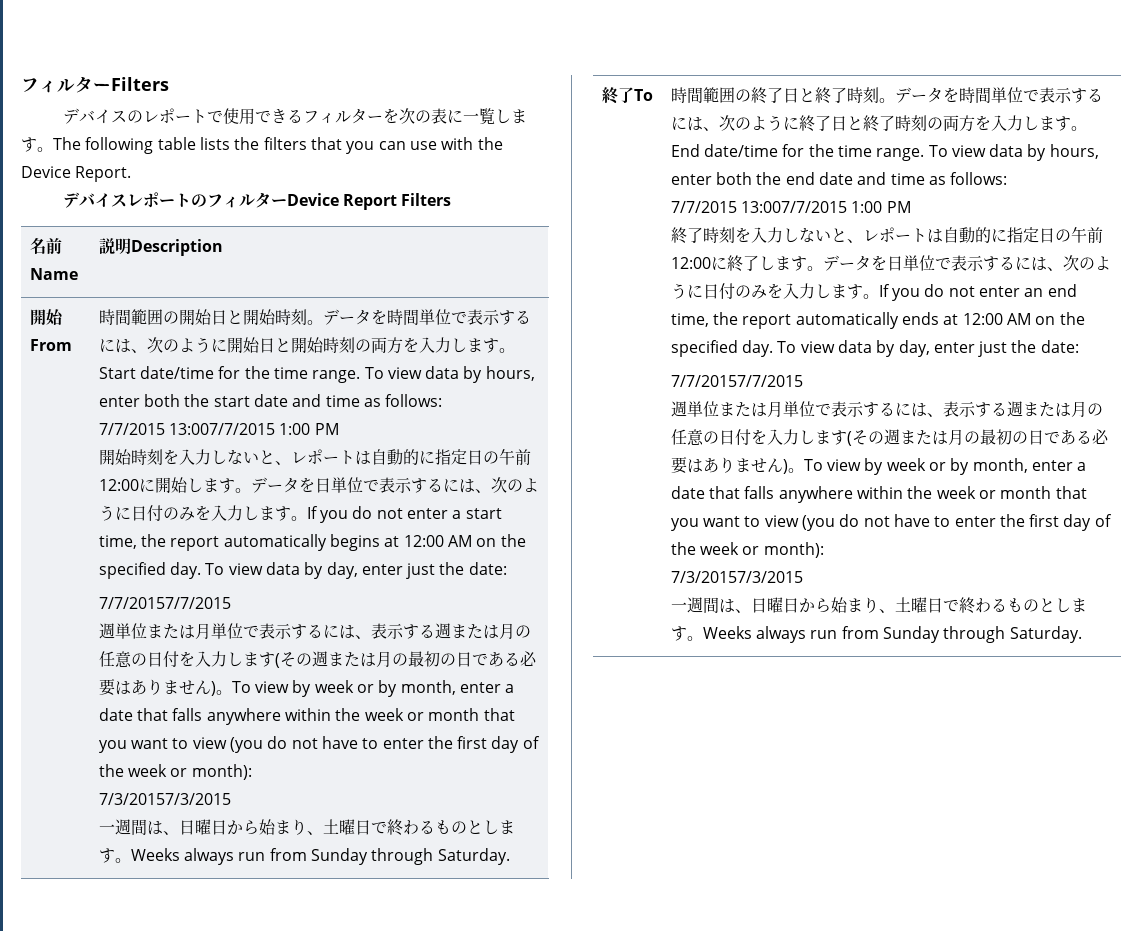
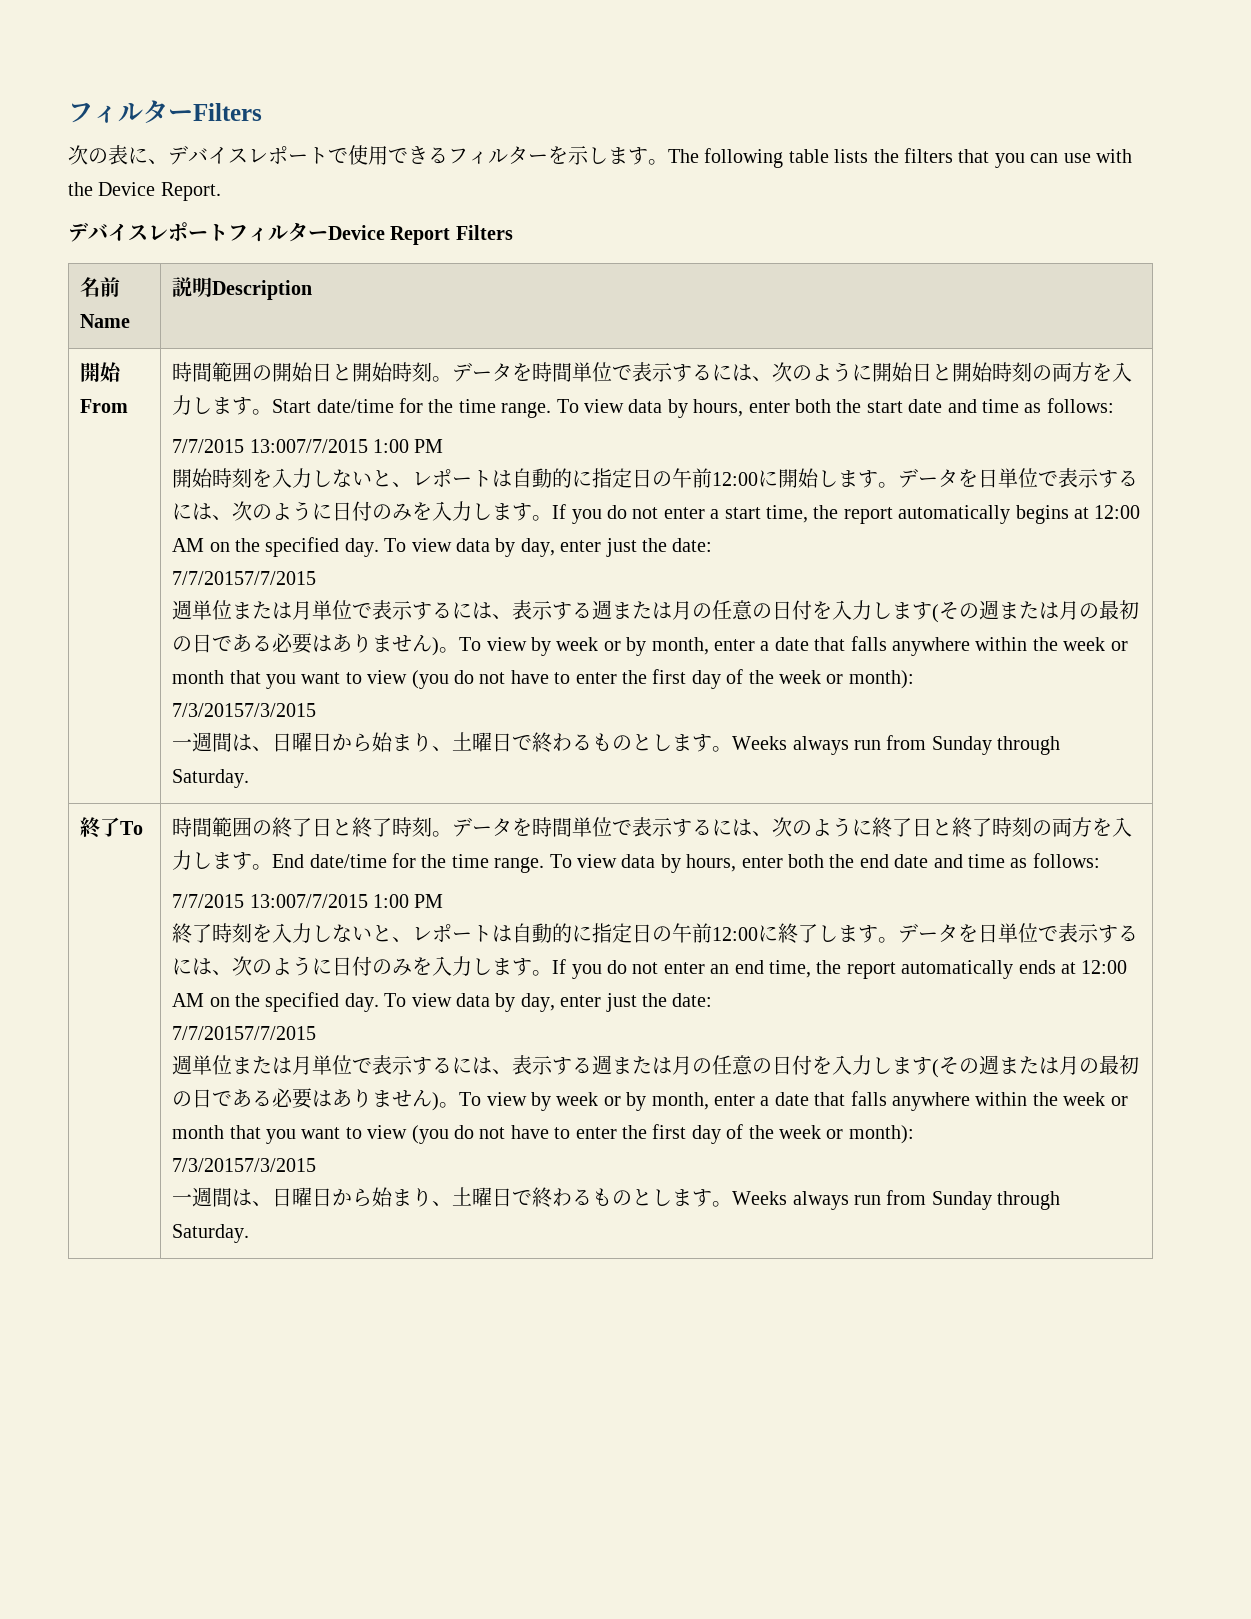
- デバイスのレポートで使用できるフィルターを次の表に一覧します。
+ 次の表に、デバイスレポートで使用できるフィルターを示します。
- デバイスレポートのフィルターDevice Report Filters
+ デバイスレポートフィルターDevice Report Filters

